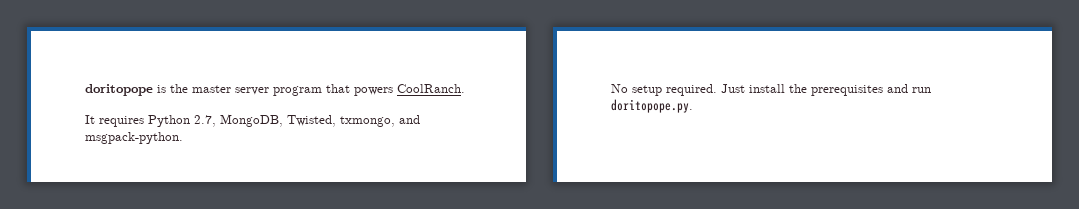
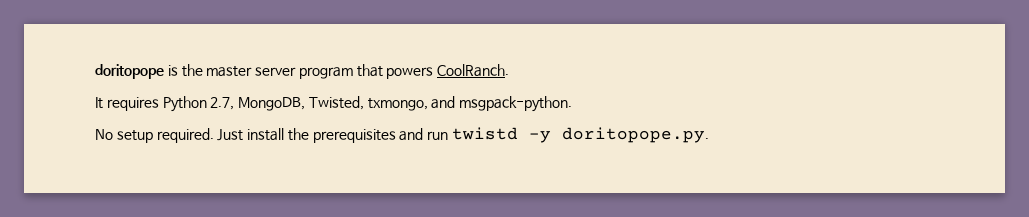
- Just install the prerequisites and run doritopope.py.
+ Just install the prerequisites and run twistd -y doritopope.py.

